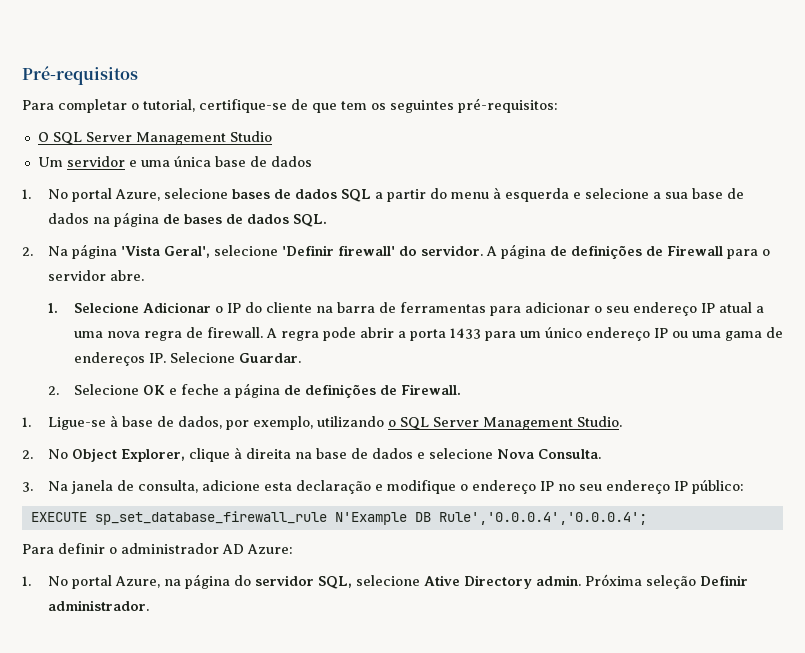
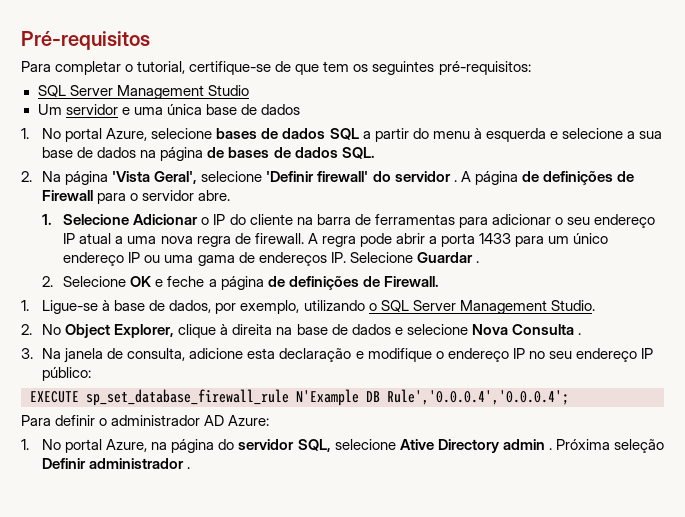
- O SQL Server Management Studio
+ SQL Server Management Studio
- 2. Na página 'Vista Geral', selecione 'Definir firewall' do servidor.
+ 2. Na página 'Vista Geral', selecione 'Definir firewall' do servidor .
- A regra pode abrir a porta 1433 para um único endereço IP ou uma gama de endereços IP. Selecione Guardar.
+ A regra pode abrir a porta 1433 para um único endereço IP ou uma gama de endereços IP. Selecione Guardar .
- 2. No Object Explorer, clique à direita na base de dados e selecione Nova Consulta.
+ 2. No Object Explorer, clique à direita na base de dados e selecione Nova Consulta .
- 1. No portal Azure, na página do servidor SQL, selecione Ative Directory admin.
+ 1. No portal Azure, na página do servidor SQL, selecione Ative Directory admin .
- Próxima seleção Definir administrador.
+ Próxima seleção Definir administrador .

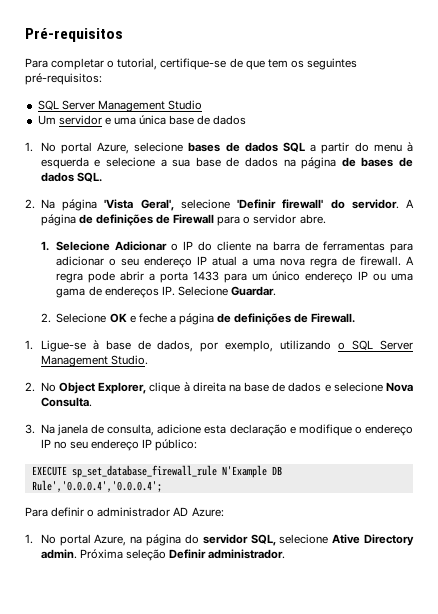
- 2. Na página 'Vista Geral', selecione 'Definir firewall' do servidor .
+ 2. Na página 'Vista Geral', selecione 'Definir firewall' do servidor.
- A regra pode abrir a porta 1433 para um único endereço IP ou uma gama de endereços IP. Selecione Guardar .
+ A regra pode abrir a porta 1433 para um único endereço IP ou uma gama de endereços IP. Selecione Guardar.
- 2. No Object Explorer, clique à direita na base de dados e selecione Nova Consulta .
+ 2. No Object Explorer, clique à direita na base de dados e selecione Nova Consulta.
- 1. No portal Azure, na página do servidor SQL, selecione Ative Directory admin .
+ 1. No portal Azure, na página do servidor SQL, selecione Ative Directory admin.
- Próxima seleção Definir administrador .
+ Próxima seleção Definir administrador.

